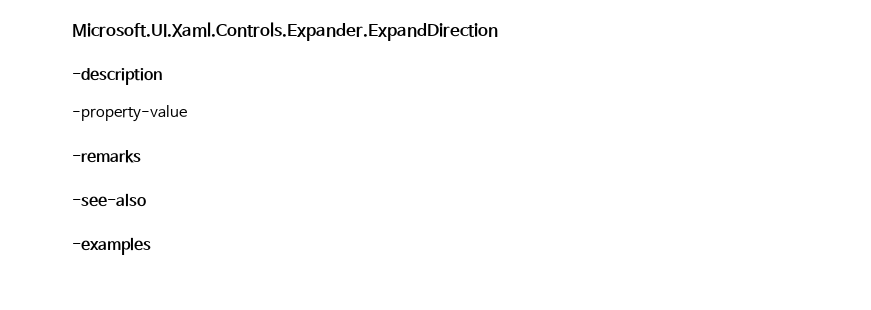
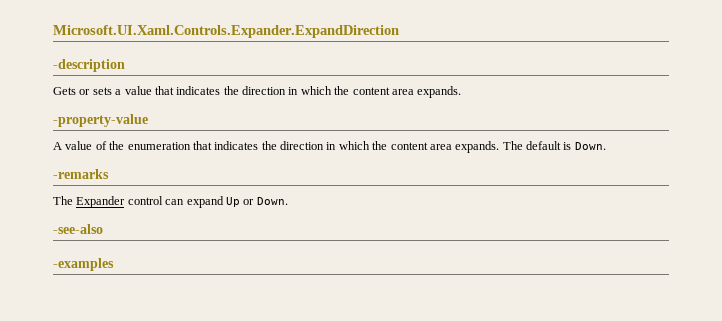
+ Gets or sets a value that indicates the direction in which the content area expands.
  -property-value
+ A value of the enumeration that indicates the direction in which the content area expands. The default is Down.
  -remarks
+ The Expander control can expand Up or Down.

